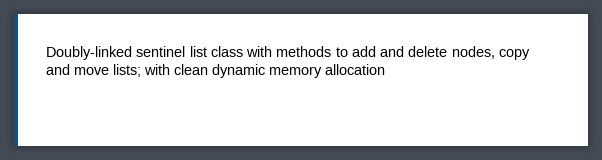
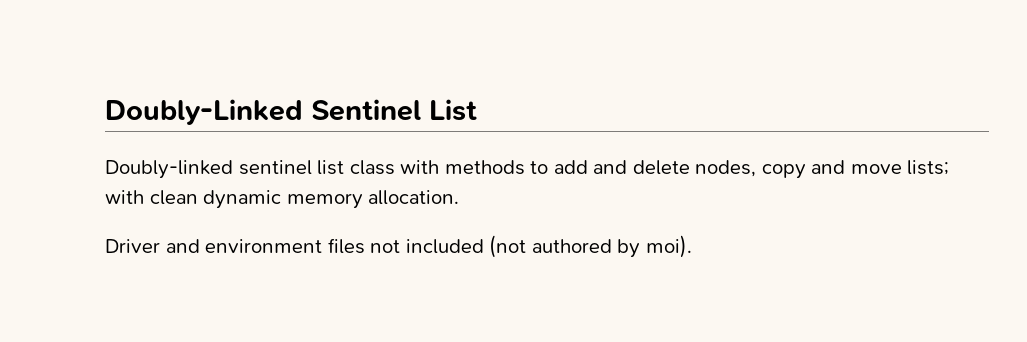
+ Doubly-Linked Sentinel List
- Doubly-linked sentinel list class with methods to add and delete nodes, copy and move lists; with clean dynamic memory allocation
+ Doubly-linked sentinel list class with methods to add and delete nodes, copy and move lists; with clean dynamic memory allocation.
+ Driver and environment files not included (not authored by moi).

